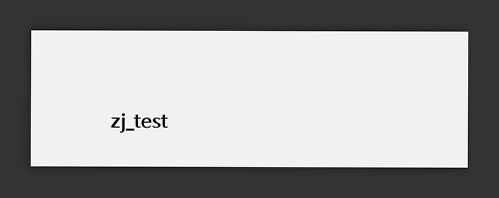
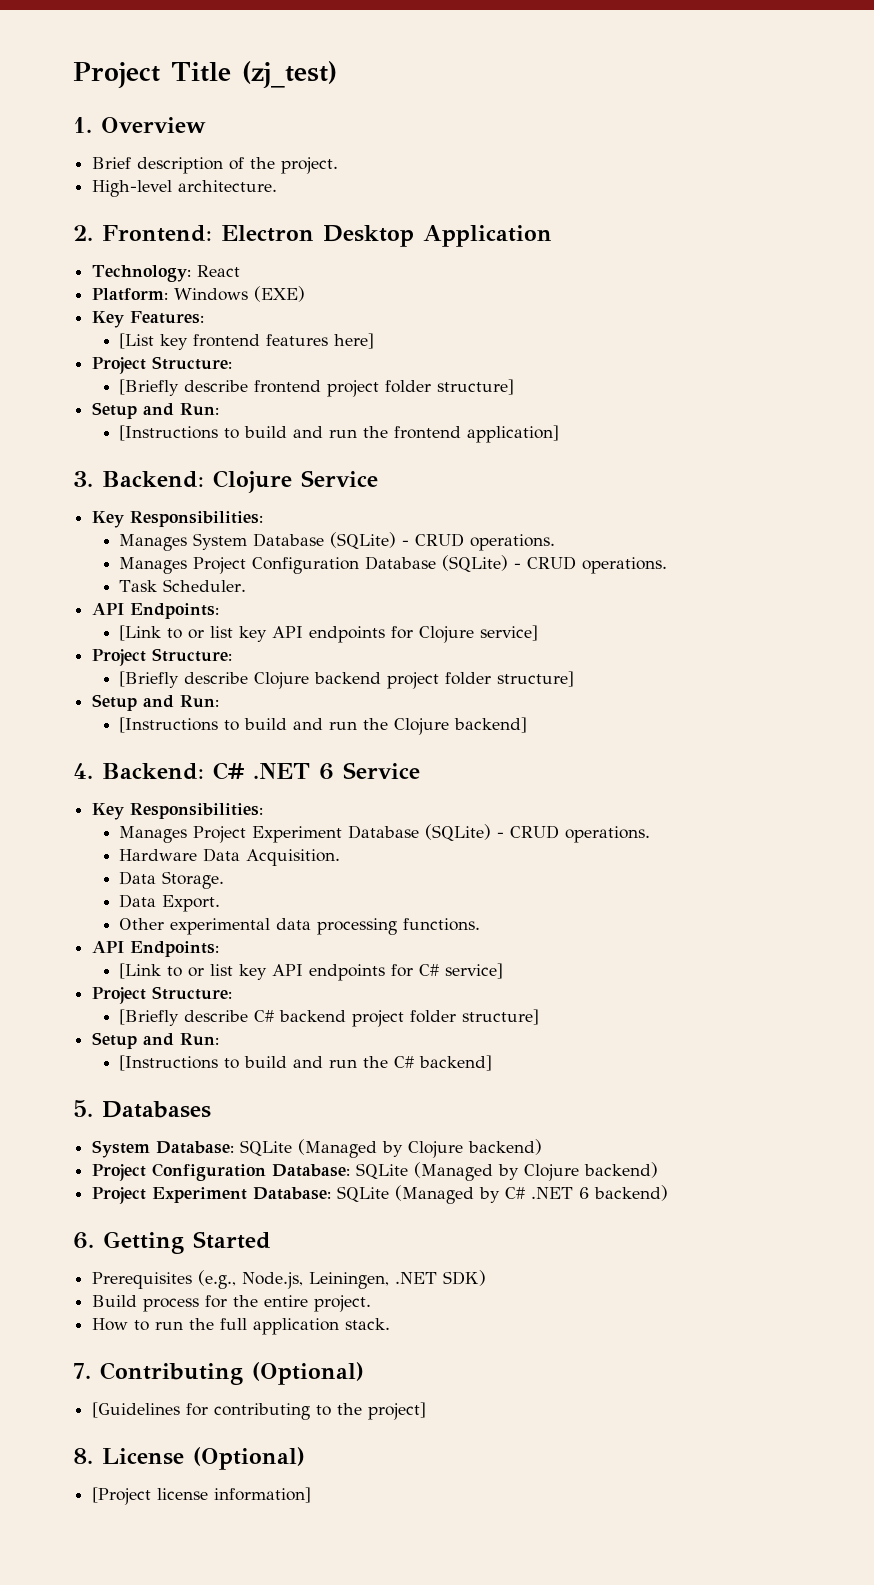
- zj_test
+ Project Title (zj_test)
+ 1. Overview
+ Brief description of the project.
+ High-level architecture.
+ 2. Frontend: Electron Desktop Application
+ Technology: React
+ Platform: Windows (EXE)
+ Key Features:
+ [List key frontend features here]
+ Project Structure:
+ [Briefly describe frontend project folder structure]
+ Setup and Run:
+ [Instructions to build and run the frontend application]
+ 3. Backend: Clojure Service
+ Key Responsibilities:
+ Manages System Database (SQLite) - CRUD operations.
+ Manages Project Configuration Database (SQLite) - CRUD operations.
+ Task Scheduler.
+ API Endpoints:
+ [Link to or list key API endpoints for Clojure service]
+ Project Structure:
+ [Briefly describe Clojure backend project folder structure]
+ Setup and Run:
+ [Instructions to build and run the Clojure backend]
+ 4. Backend: C# .NET 6 Service
+ Key Responsibilities:
+ Manages Project Experiment Database (SQLite) - CRUD operations.
+ Hardware Data Acquisition.
+ Data Storage.
+ Data Export.
+ Other experimental data processing functions.
+ API Endpoints:
+ [Link to or list key API endpoints for C# service]
+ Project Structure:
+ [Briefly describe C# backend project folder structure]
+ Setup and Run:
+ [Instructions to build and run the C# backend]
+ 5. Databases
+ System Database: SQLite (Managed by Clojure backend)
+ Project Configuration Database: SQLite (Managed by Clojure backend)
+ Project Experiment Database: SQLite (Managed by C# .NET 6 backend)
+ 6. Getting Started
+ Prerequisites (e.g., Node.js, Leiningen, .NET SDK)
+ Build process for the entire project.
+ How to run the full application stack.
+ 7. Contributing (Optional)
+ [Guidelines for contributing to the project]
+ 8. License (Optional)
+ [Project license information]

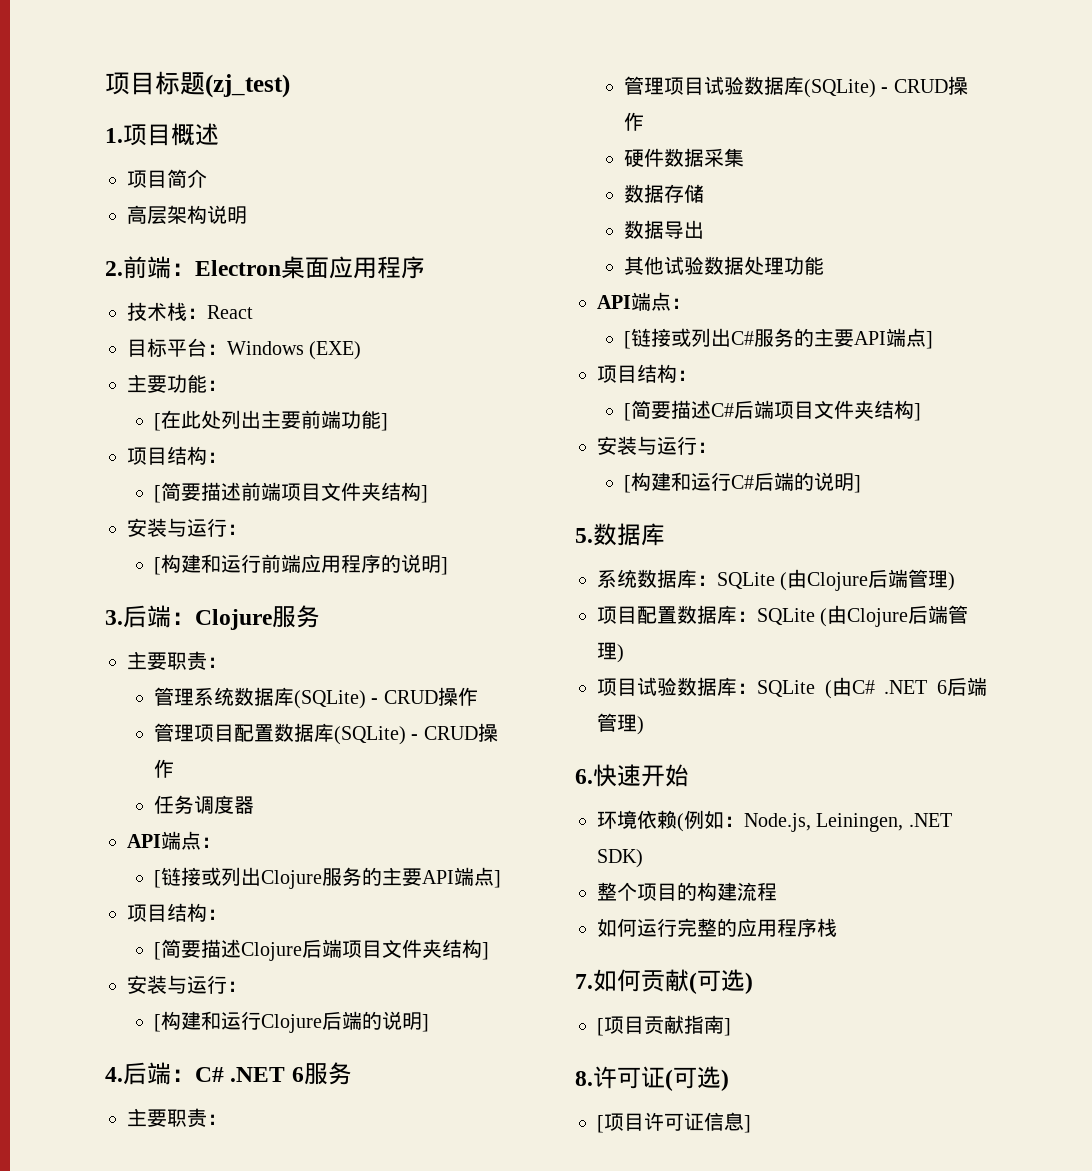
- Project Title (zj_test)
+ 项目标题(zj_test)
- 1. Overview
- Brief description of the project.
- High-level architecture.
- 2. Frontend: Electron Desktop Application
- Technology: React
+ 1.项目概述
+ 项目简介
+ 高层架构说明
+ 2.前端：Electron桌面应用程序
+ 技术栈：React
- Platform: Windows (EXE)
+ 目标平台：Windows (EXE)
- Key Features:
- [List key frontend features here]
- Project Structure:
- [Briefly describe frontend project folder structure]
- Setup and Run:
- [Instructions to build and run the frontend application]
- 3. Backend: Clojure Service
- Key Responsibilities:
- Manages System Database (SQLite) - CRUD operations.
- Manages Project Configuration Database (SQLite) - CRUD operations.
- Task Scheduler.
- API Endpoints:
- [Link to or list key API endpoints for Clojure service]
- Project Structure:
- [Briefly describe Clojure backend project folder structure]
- Setup and Run:
- [Instructions to build and run the Clojure backend]
+ 主要功能：
+ [在此处列出主要前端功能]
+ 项目结构：
+ [简要描述前端项目文件夹结构]
+ 安装与运行：
+ [构建和运行前端应用程序的说明]
+ 3.后端：Clojure服务
+ 主要职责：
+ 管理系统数据库(SQLite) - CRUD操作
+ 管理项目配置数据库(SQLite) - CRUD操作
+ 任务调度器
+ API端点：
+ [链接或列出Clojure服务的主要API端点]
+ 项目结构：
+ [简要描述Clojure后端项目文件夹结构]
+ 安装与运行：
+ [构建和运行Clojure后端的说明]
- 4. Backend: C# .NET 6 Service
- Key Responsibilities:
- Manages Project Experiment Database (SQLite) - CRUD operations.
- Hardware Data Acquisition.
- Data Storage.
- Data Export.
- Other experimental data processing functions.
- API Endpoints:
- [Link to or list key API endpoints for C# service]
- Project Structure:
- [Briefly describe C# backend project folder structure]
- Setup and Run:
- [Instructions to build and run the C# backend]
- 5. Databases
- System Database: SQLite (Managed by Clojure backend)
- Project Configuration Database: SQLite (Managed by Clojure backend)
- Project Experiment Database: SQLite (Managed by C# .NET 6 backend)
- 6. Getting Started
- Prerequisites (e.g., Node.js, Leiningen, .NET SDK)
- Build process for the entire project.
- How to run the full application stack.
- 7. Contributing (Optional)
- [Guidelines for contributing to the project]
- 8. License (Optional)
- [Project license information]
+ 4.后端：C# .NET 6服务
+ 主要职责：
+ 管理项目试验数据库(SQLite) - CRUD操作
+ 硬件数据采集
+ 数据存储
+ 数据导出
+ 其他试验数据处理功能
+ API端点：
+ [链接或列出C#服务的主要API端点]
+ 项目结构：
+ [简要描述C#后端项目文件夹结构]
+ 安装与运行：
+ [构建和运行C#后端的说明]
+ 5.数据库
+ 系统数据库：SQLite (由Clojure后端管理)
+ 项目配置数据库：SQLite (由Clojure后端管理)
+ 项目试验数据库：SQLite (由C# .NET 6后端管理)
+ 6.快速开始
+ 环境依赖(例如：Node.js, Leiningen, .NET SDK)
+ 整个项目的构建流程
+ 如何运行完整的应用程序栈
+ 7.如何贡献(可选)
+ [项目贡献指南]
+ 8.许可证(可选)
+ [项目许可证信息]

